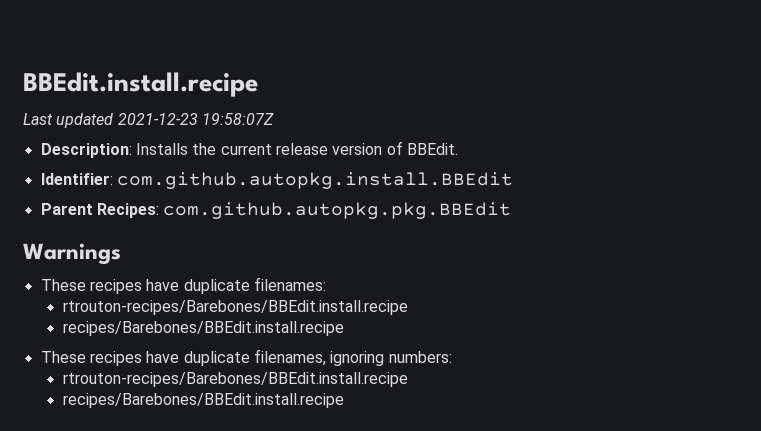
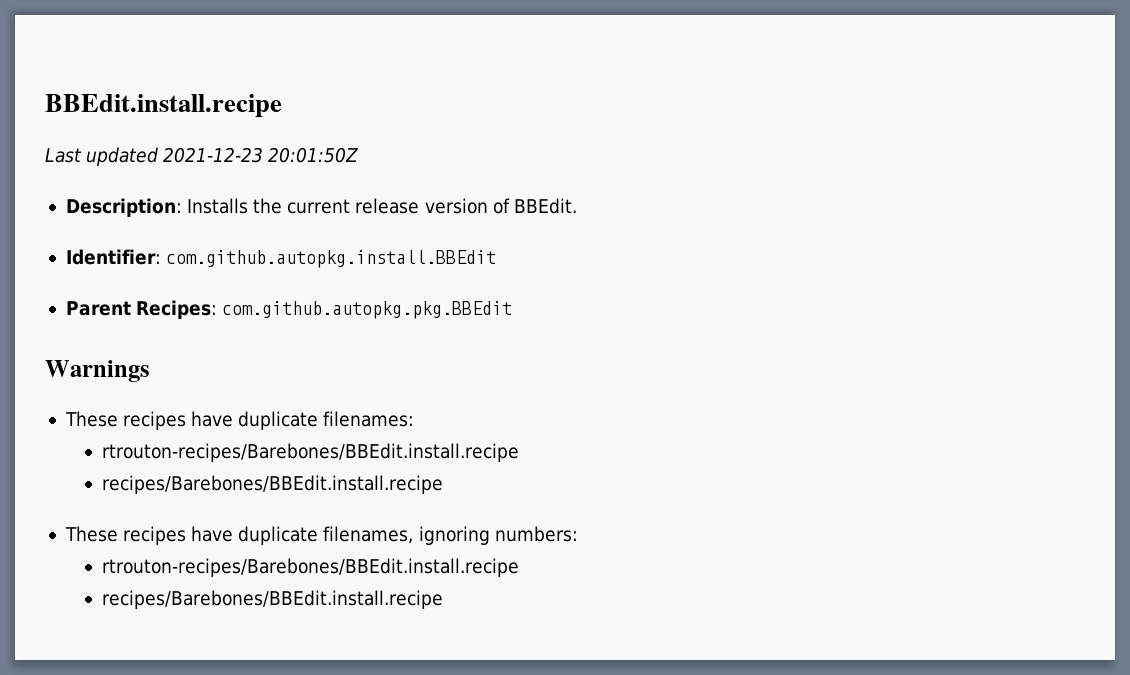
- Last updated 2021-12-23 19:58:07Z
+ Last updated 2021-12-23 20:01:50Z

